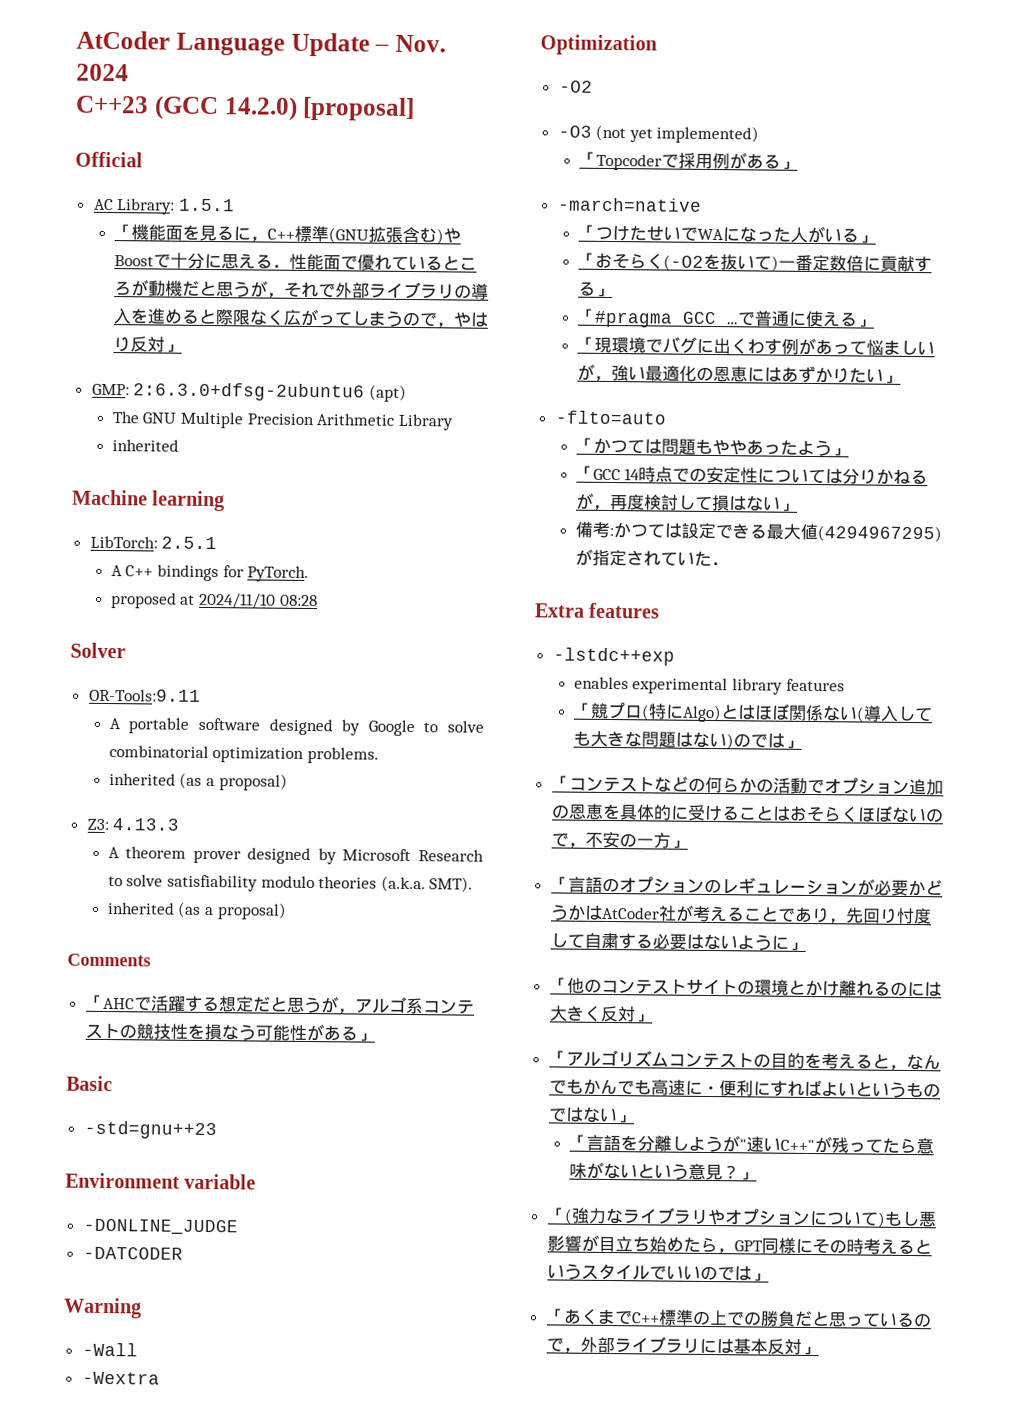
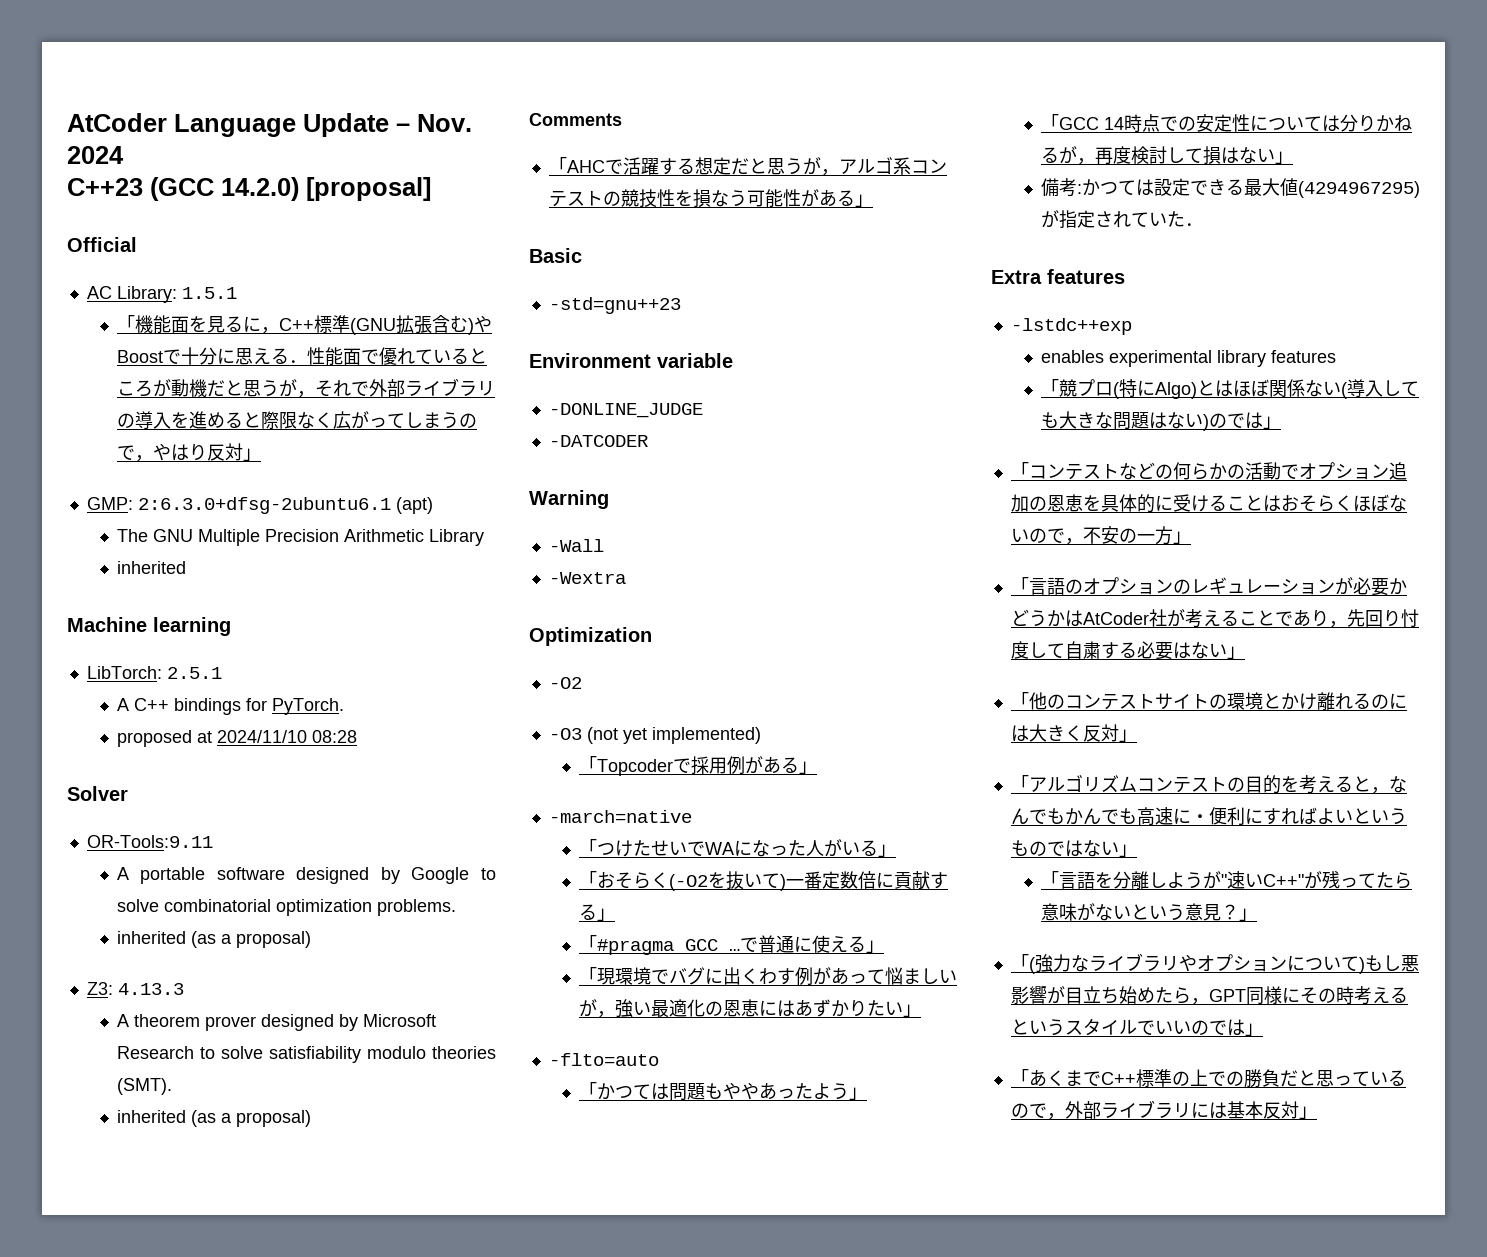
- GMP: 2:6.3.0+dfsg-2ubuntu6 (apt)
+ GMP: 2:6.3.0+dfsg-2ubuntu6.1 (apt)
- A theorem prover designed by Microsoft Research to solve satisfiability modulo theories (a.k.a. SMT).
+ A theorem prover designed by Microsoft Research to solve satisfiability modulo theories (SMT).
- 「言語のオプションのレギュレーションが必要かどうかはAtCoder社が考えることであり，先回り忖度して自粛する必要はないように」
+ 「言語のオプションのレギュレーションが必要かどうかはAtCoder社が考えることであり，先回り忖度して自粛する必要はない」

